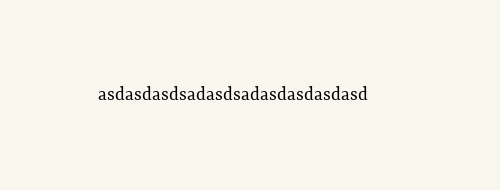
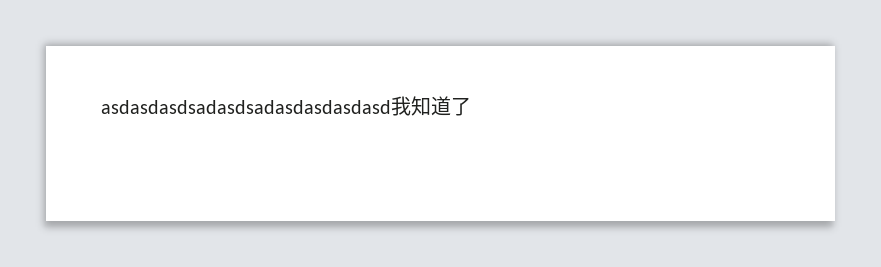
- asdasdasdsadasdsadasdasdasdasd
+ asdasdasdsadasdsadasdasdasdasd我知道了

